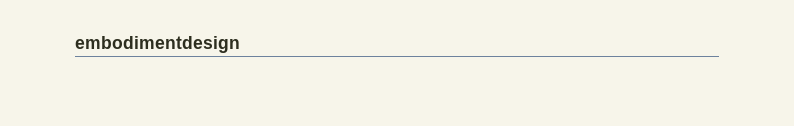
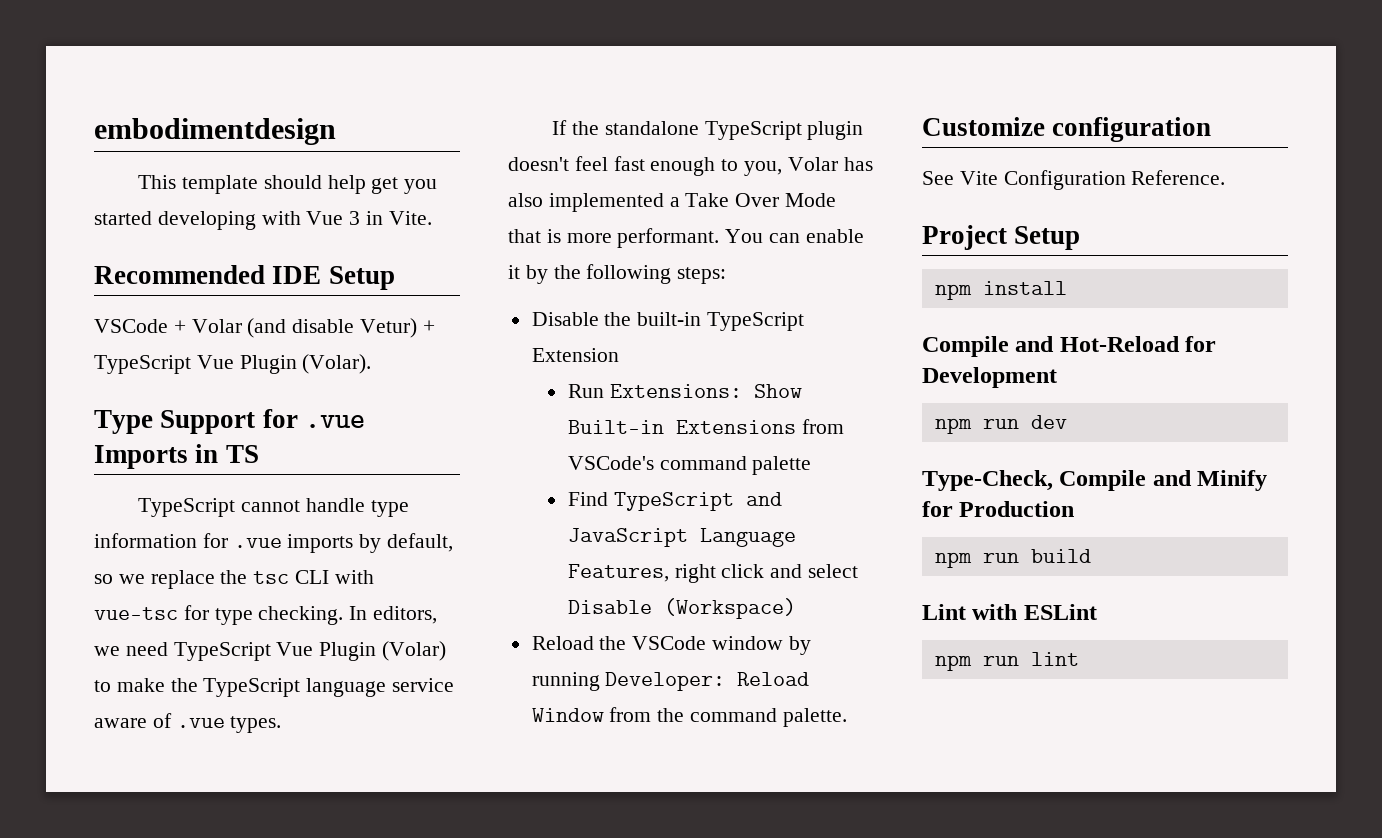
+ This template should help get you started developing with Vue 3 in Vite.
+ Recommended IDE Setup
+ VSCode + Volar (and disable Vetur) + TypeScript Vue Plugin (Volar).
+ Type Support for .vue Imports in TS
+ TypeScript cannot handle type information for .vue imports by default, so we replace the tsc CLI with vue-tsc for type checking. In editors, we need TypeScript Vue Plugin (Volar) to make the TypeScript language service aware of .vue types.
+ If the standalone TypeScript plugin doesn't feel fast enough to you, Volar has also implemented a Take Over Mode that is more performant. You can enable it by the following steps:
+ Disable the built-in TypeScript Extension
+ Run Extensions: Show Built-in Extensions from VSCode's command palette
+ Find TypeScript and JavaScript Language Features, right click and select Disable (Workspace)
+ Reload the VSCode window by running Developer: Reload Window from the command palette.
+ Customize configuration
+ See Vite Configuration Reference.
+ Project Setup
+ npm install
+ Compile and Hot-Reload for Development
+ npm run dev
+ Type-Check, Compile and Minify for Production
+ npm run build
+ Lint with ESLint
+ npm run lint

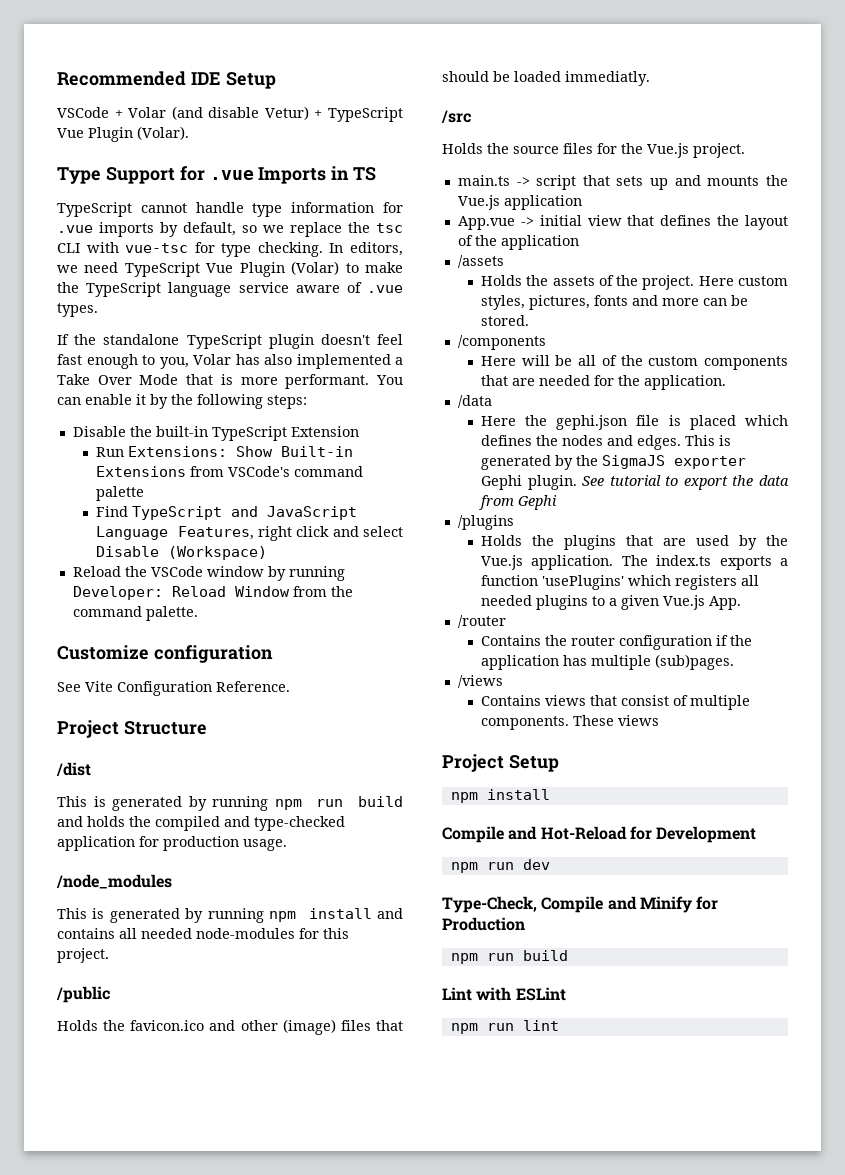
- embodimentdesign
- This template should help get you started developing with Vue 3 in Vite.
+ Project Structure
+ /dist
+ This is generated by running npm run build and holds the compiled and type-checked application for production usage.
+ /node_modules
+ This is generated by running npm install and contains all needed node-modules for this project.
+ /public
+ Holds the favicon.ico and other (image) files that should be loaded immediatly.
+ /src
+ Holds the source files for the Vue.js project.
+ main.ts -> script that sets up and mounts the Vue.js application
+ App.vue -> initial view that defines the layout of the application
+ /assets
+ Holds the assets of the project. Here custom styles, pictures, fonts and more can be stored.
+ /components
+ Here will be all of the custom components that are needed for the application.
+ /data
+ Here the gephi.json file is placed which defines the nodes and edges. This is generated by the SigmaJS exporter Gephi plugin. See tutorial to export the data from Gephi
+ /plugins
+ Holds the plugins that are used by the Vue.js application. The index.ts exports a function 'usePlugins' which registers all needed plugins to a given Vue.js App.
+ /router
+ Contains the router configuration if the application has multiple (sub)pages.
+ /views
+ Contains views that consist of multiple components. These views

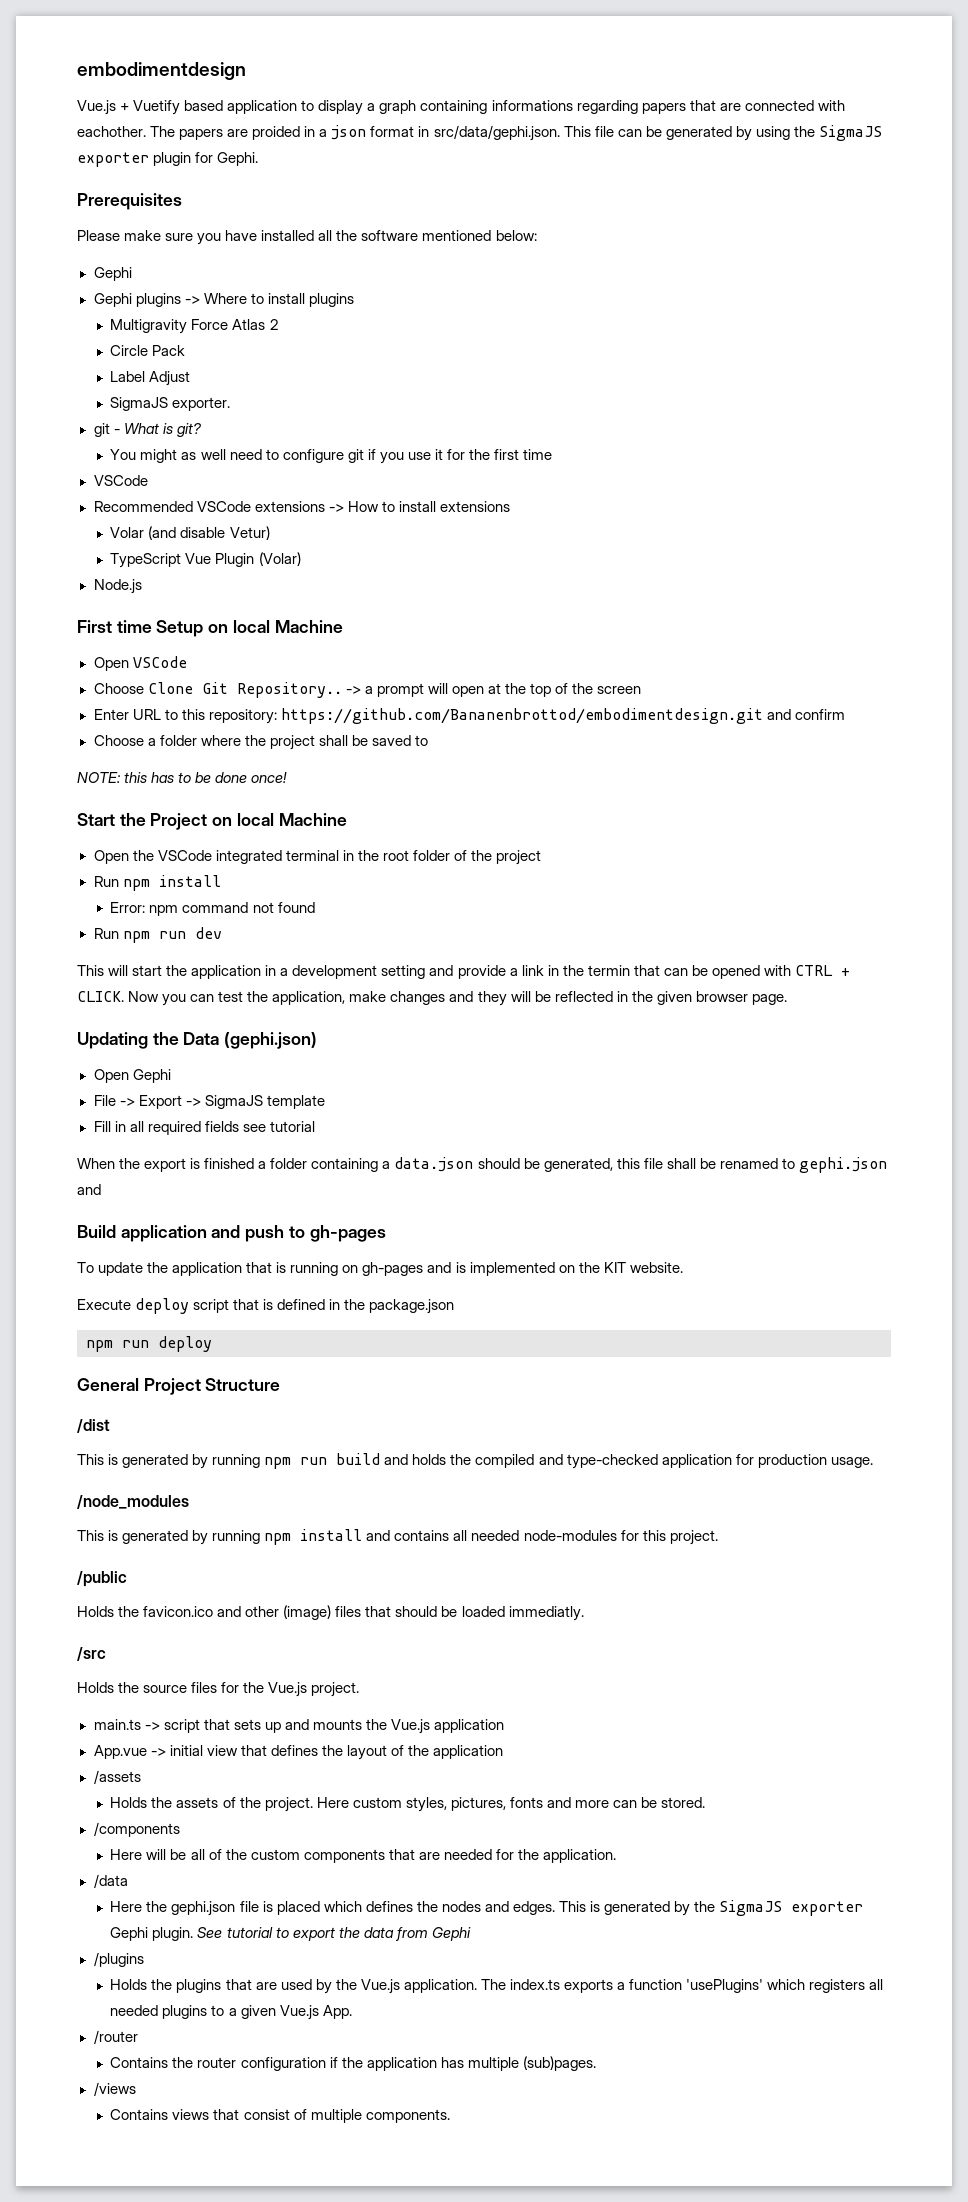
- Recommended IDE Setup
- VSCode + Volar (and disable Vetur) + TypeScript Vue Plugin (Volar).
- Type Support for .vue Imports in TS
- TypeScript cannot handle type information for .vue imports by default, so we replace the tsc CLI with vue-tsc for type checking. In editors, we need TypeScript Vue Plugin (Volar) to make the TypeScript language service aware of .vue types.
- If the standalone TypeScript plugin doesn't feel fast enough to you, Volar has also implemented a Take Over Mode that is more performant. You can enable it by the following steps:
- Disable the built-in TypeScript Extension
- Run Extensions: Show Built-in Extensions from VSCode's command palette
- Find TypeScript and JavaScript Language Features, right click and select Disable (Workspace)
- Reload the VSCode window by running Developer: Reload Window from the command palette.
- Customize configuration
- See Vite Configuration Reference.
- Project Structure
+ embodimentdesign
+ Vue.js + Vuetify based application to display a graph containing informations regarding papers that are connected with eachother. The papers are proided in a json format in src/data/gephi.json. This file can be generated by using the SigmaJS exporter plugin for Gephi.
+ Prerequisites
+ Please make sure you have installed all the software mentioned below:
+ Gephi
+ Gephi plugins -> Where to install plugins
+ Multigravity Force Atlas 2
+ Circle Pack
+ Label Adjust
+ SigmaJS exporter.
+ git - What is git?
+ You might as well need to configure git if you use it for the first time
+ VSCode
+ Recommended VSCode extensions -> How to install extensions
+ Volar (and disable Vetur)
+ TypeScript Vue Plugin (Volar)
+ Node.js
+ First time Setup on local Machine
+ Open VSCode
+ Choose Clone Git Repository.. -> a prompt will open at the top of the screen
+ Enter URL to this repository: https://github.com/Bananenbrottod/embodimentdesign.git and confirm
+ Choose a folder where the project shall be saved to
+ NOTE: this has to be done once!
+ Start the Project on local Machine
+ Open the VSCode integrated terminal in the root folder of the project
+ Run npm install
+ Error: npm command not found
+ Run npm run dev
+ This will start the application in a development setting and provide a link in the termin that can be opened with CTRL + CLICK. Now you can test the application, make changes and they will be reflected in the given browser page.
+ Updating the Data (gephi.json)
+ Open Gephi
+ File -> Export -> SigmaJS template
+ Fill in all required fields see tutorial
+ When the export is finished a folder containing a data.json should be generated, this file shall be renamed to gephi.json and
+ Build application and push to gh-pages
+ To update the application that is running on gh-pages and is implemented on the KIT website.
+ Execute deploy script that is defined in the package.json
+ npm run deploy
+ General Project Structure
- These views
- Project Setup
- npm install
- Compile and Hot-Reload for Development
- npm run dev
- Type-Check, Compile and Minify for Production
- npm run build
- Lint with ESLint
- npm run lint

